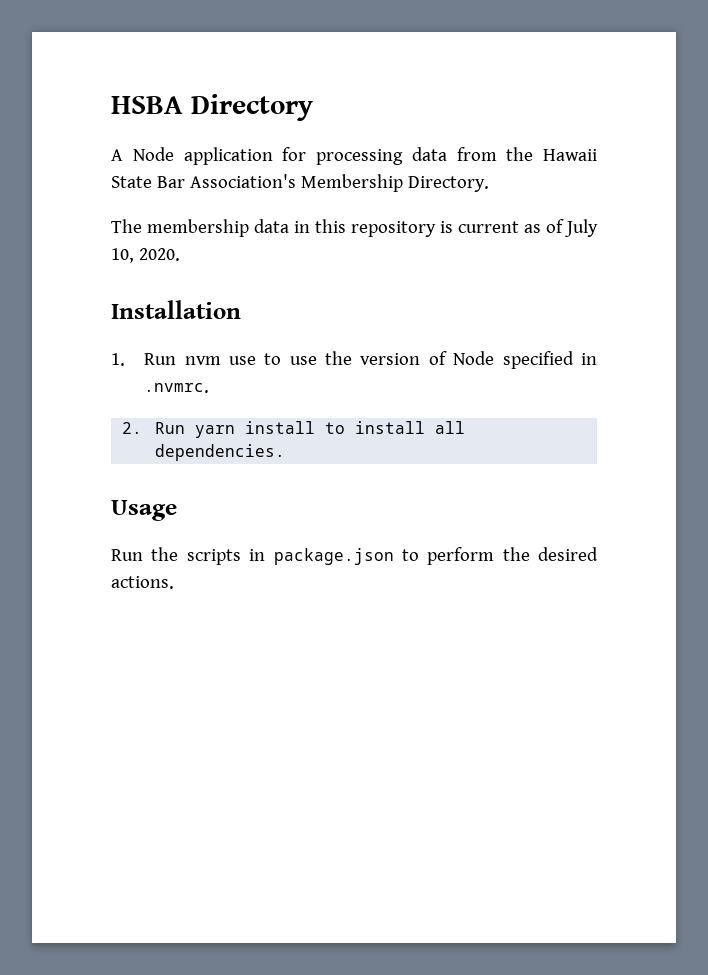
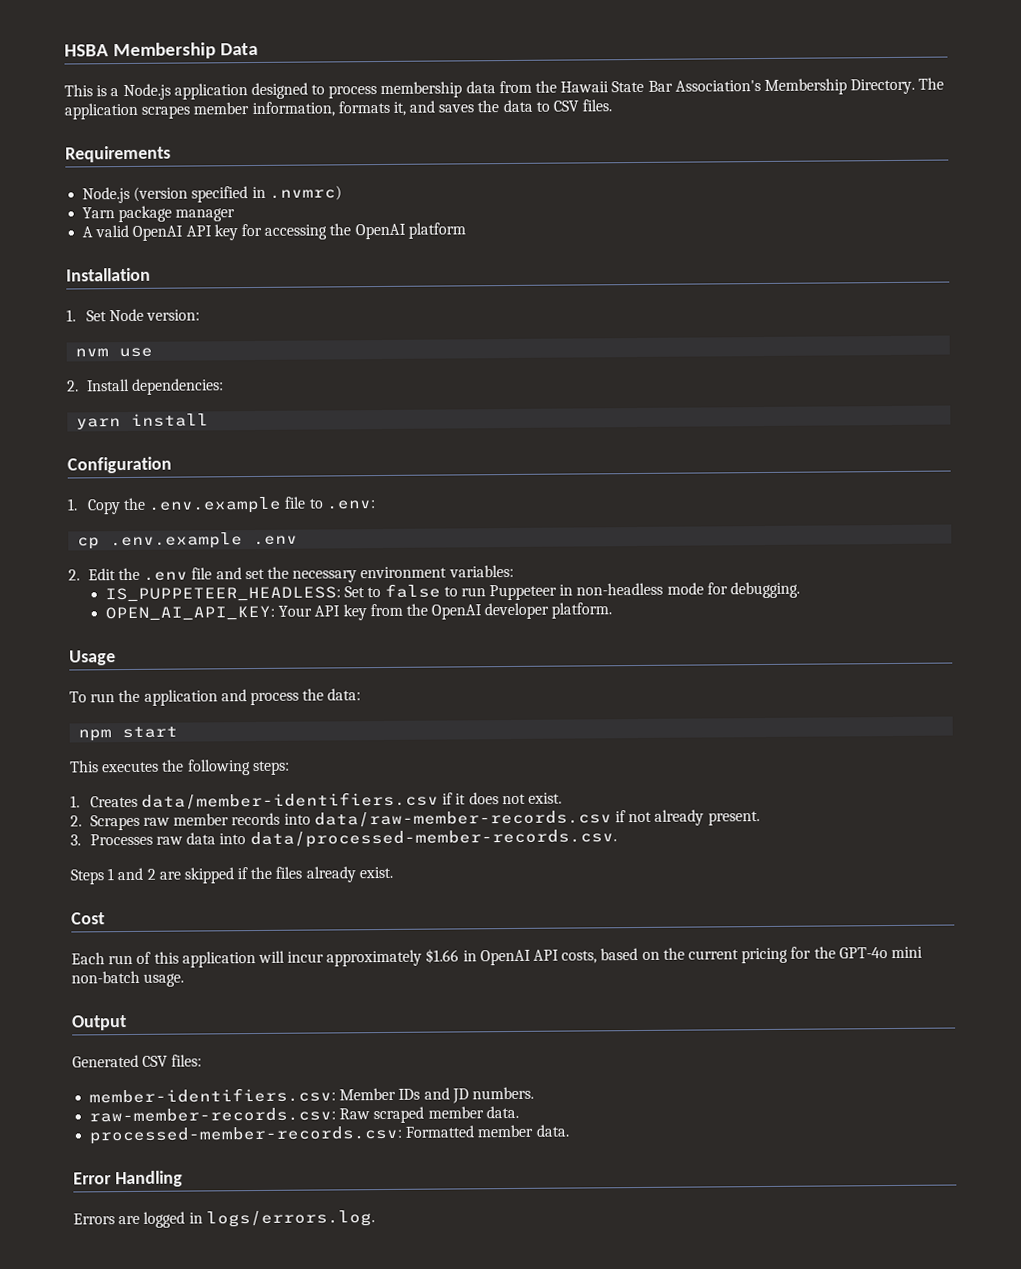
- HSBA Directory
- A Node application for processing data from the Hawaii State Bar Association's Membership Directory.
- The membership data in this repository is current as of July 10, 2020.
+ HSBA Membership Data
+ This is a Node.js application designed to process membership data from the Hawaii State Bar Association's Membership Directory. The application scrapes member information, formats it, and saves the data to CSV files.
+ Requirements
+ Node.js (version specified in .nvmrc)
+ Yarn package manager
+ A valid OpenAI API key for accessing the OpenAI platform
- 1. Run nvm use to use the version of Node specified in .nvmrc.
- 2. Run yarn install to install all dependencies.
+ 1. Set Node version:
+ nvm use
+ 2. Install dependencies:
+ yarn install
+ Configuration
+ 1. Copy the .env.example file to .env:
+ cp .env.example .env
+ 2. Edit the .env file and set the necessary environment variables:
+ IS_PUPPETEER_HEADLESS: Set to false to run Puppeteer in non-headless mode for debugging.
+ OPEN_AI_API_KEY: Your API key from the OpenAI developer platform.
  Usage
- Run the scripts in package.json to perform the desired actions.
+ To run the application and process the data:
+ npm start
+ This executes the following steps:
+ 1. Creates data/member-identifiers.csv if it does not exist.
+ 2. Scrapes raw member records into data/raw-member-records.csv if not already present.
+ 3. Processes raw data into data/processed-member-records.csv.
+ Steps 1 and 2 are skipped if the files already exist.
+ Cost
+ Each run of this application will incur approximately $1.66 in OpenAI API costs, based on the current pricing for the GPT-4o mini non-batch usage.
+ Output
+ Generated CSV files:
+ member-identifiers.csv: Member IDs and JD numbers.
+ raw-member-records.csv: Raw scraped member data.
+ processed-member-records.csv: Formatted member data.
+ Error Handling
+ Errors are logged in logs/errors.log.

